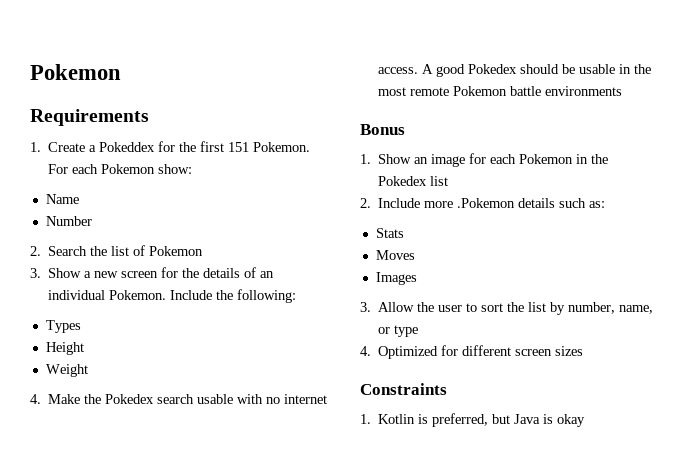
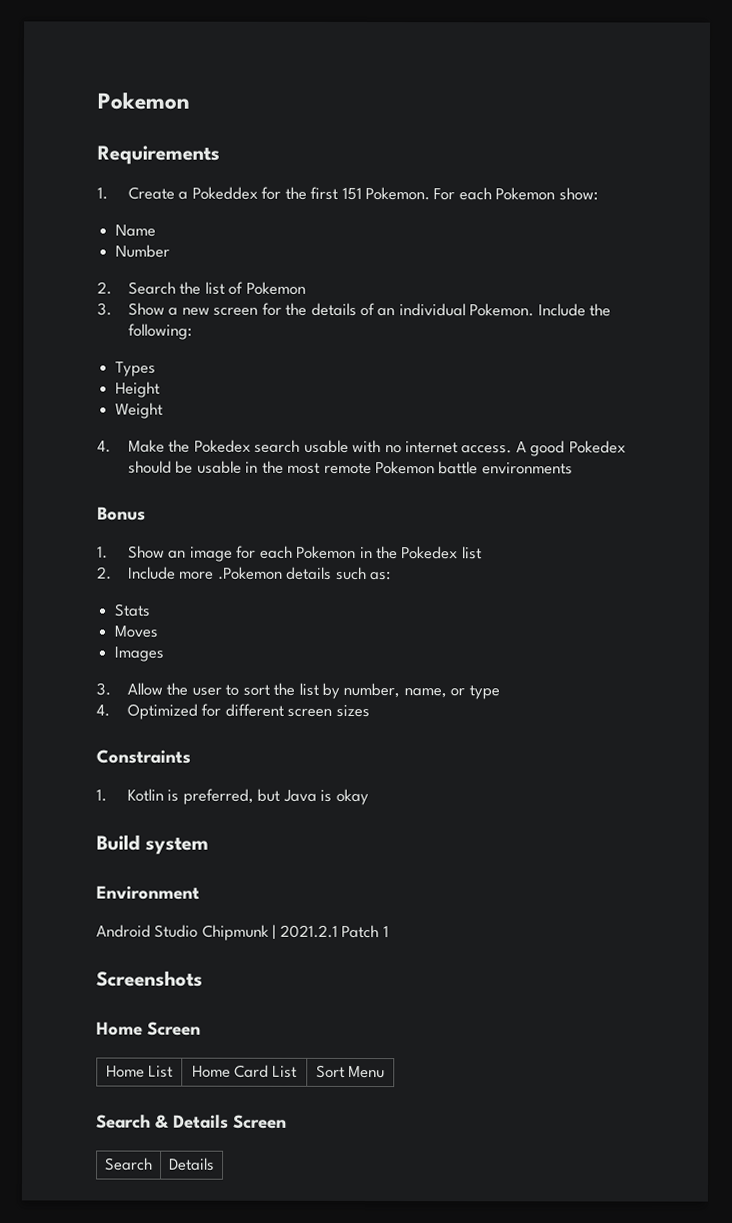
+ Build system
+ Environment
+ Android Studio Chipmunk | 2021.2.1 Patch 1
+ Screenshots
+ Home Screen
+ Home List | Home Card List | Sort Menu
+ Search & Details Screen
+ Search | Details

